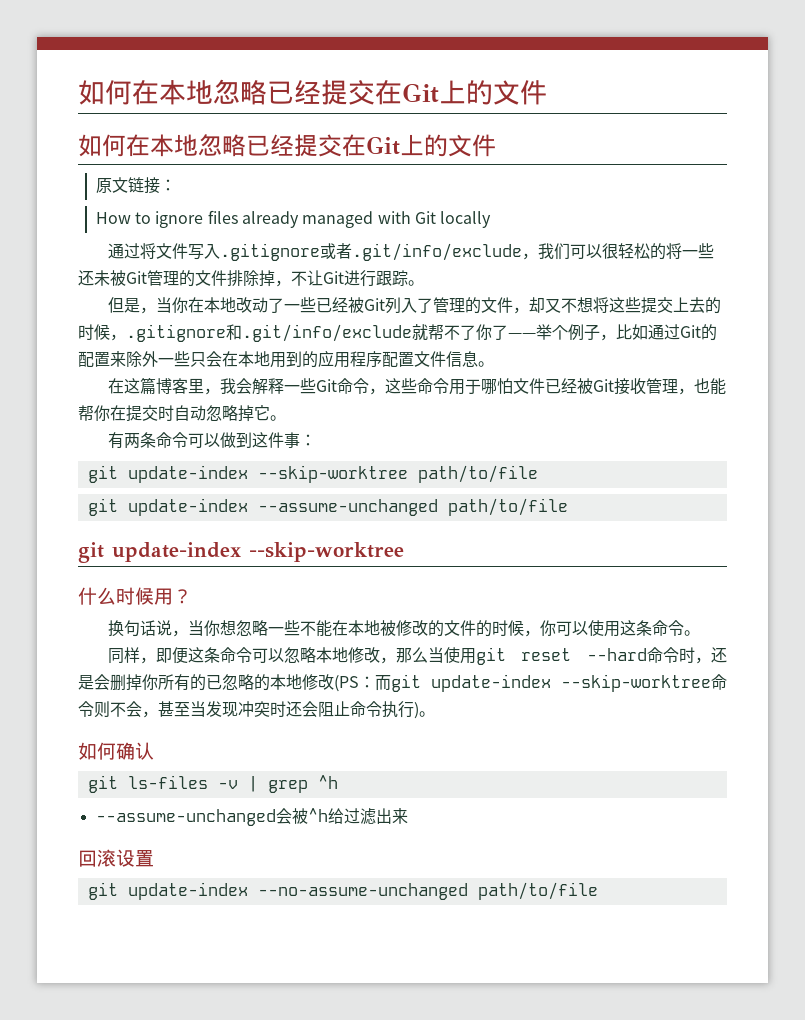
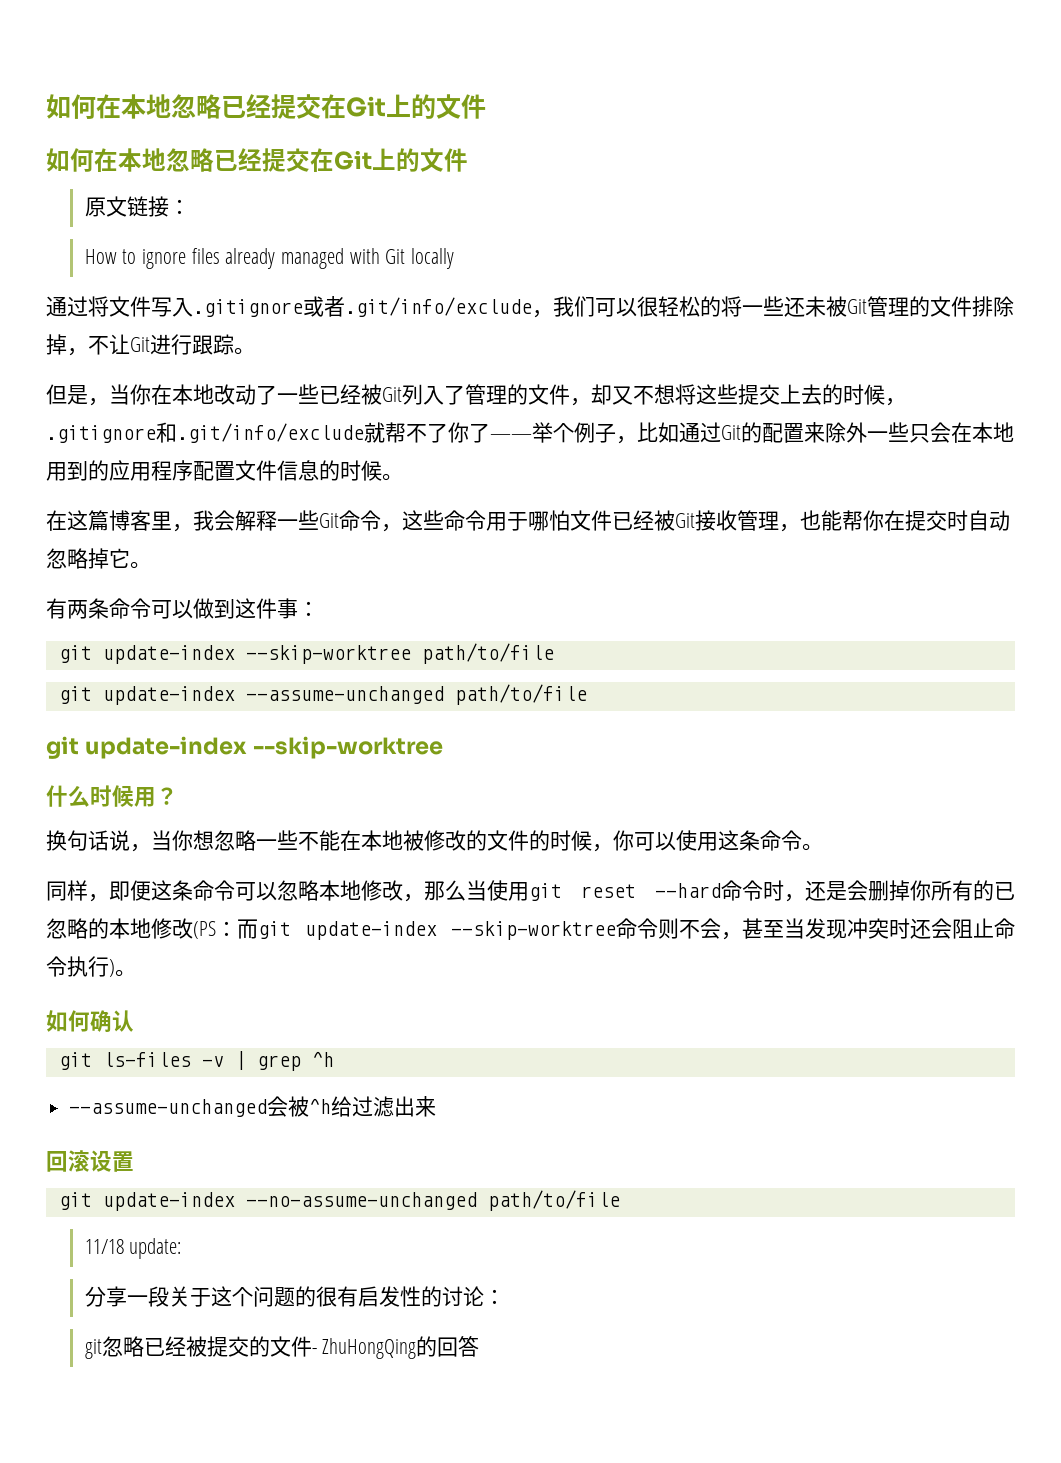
- 但是，当你在本地改动了一些已经被Git列入了管理的文件，却又不想将这些提交上去的时候，.gitignore和.git/info/exclude就帮不了你了——举个例子，比如通过Git的配置来除外一些只会在本地用到的应用程序配置文件信息。
+ 但是，当你在本地改动了一些已经被Git列入了管理的文件，却又不想将这些提交上去的时候，.gitignore和.git/info/exclude就帮不了你了——举个例子，比如通过Git的配置来除外一些只会在本地用到的应用程序配置文件信息的时候。
+ 11/18 update:
+ 分享一段关于这个问题的很有启发性的讨论：
+ git忽略已经被提交的文件- ZhuHongQing的回答

